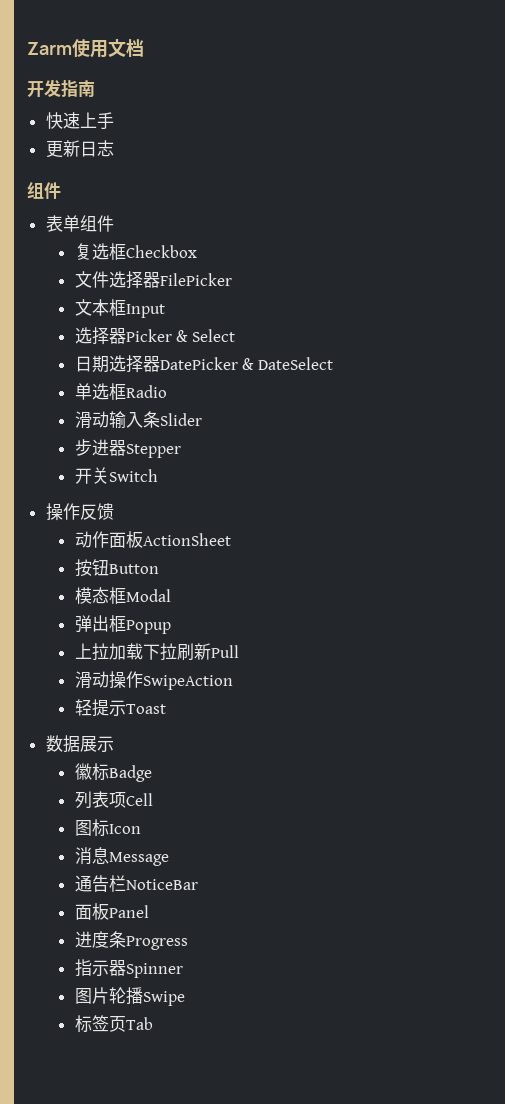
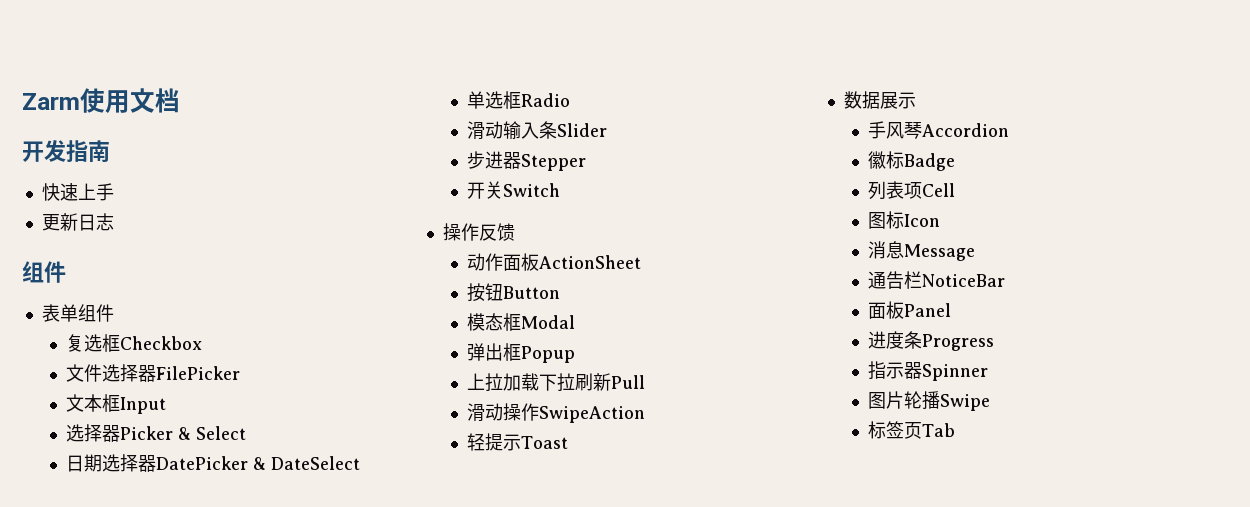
+ 手风琴Accordion

